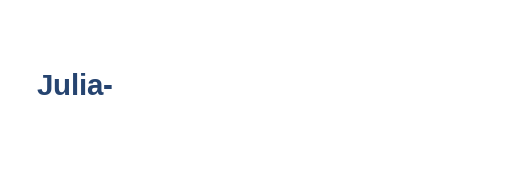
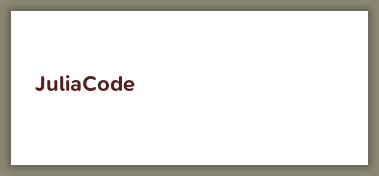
- Julia-
+ JuliaCode

